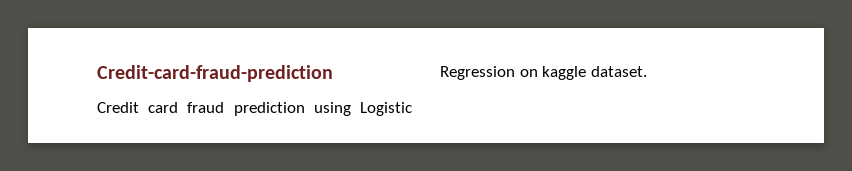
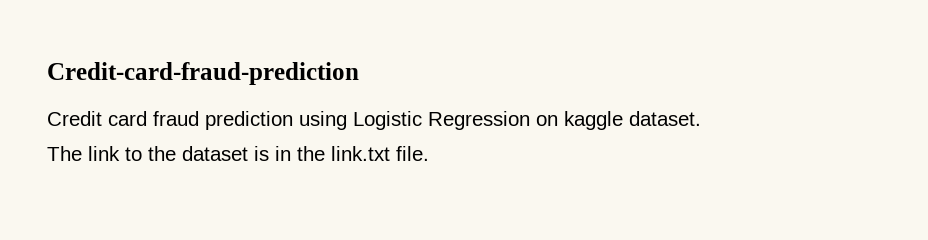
+ The link to the dataset is in the link.txt file.

